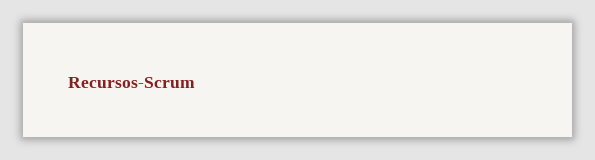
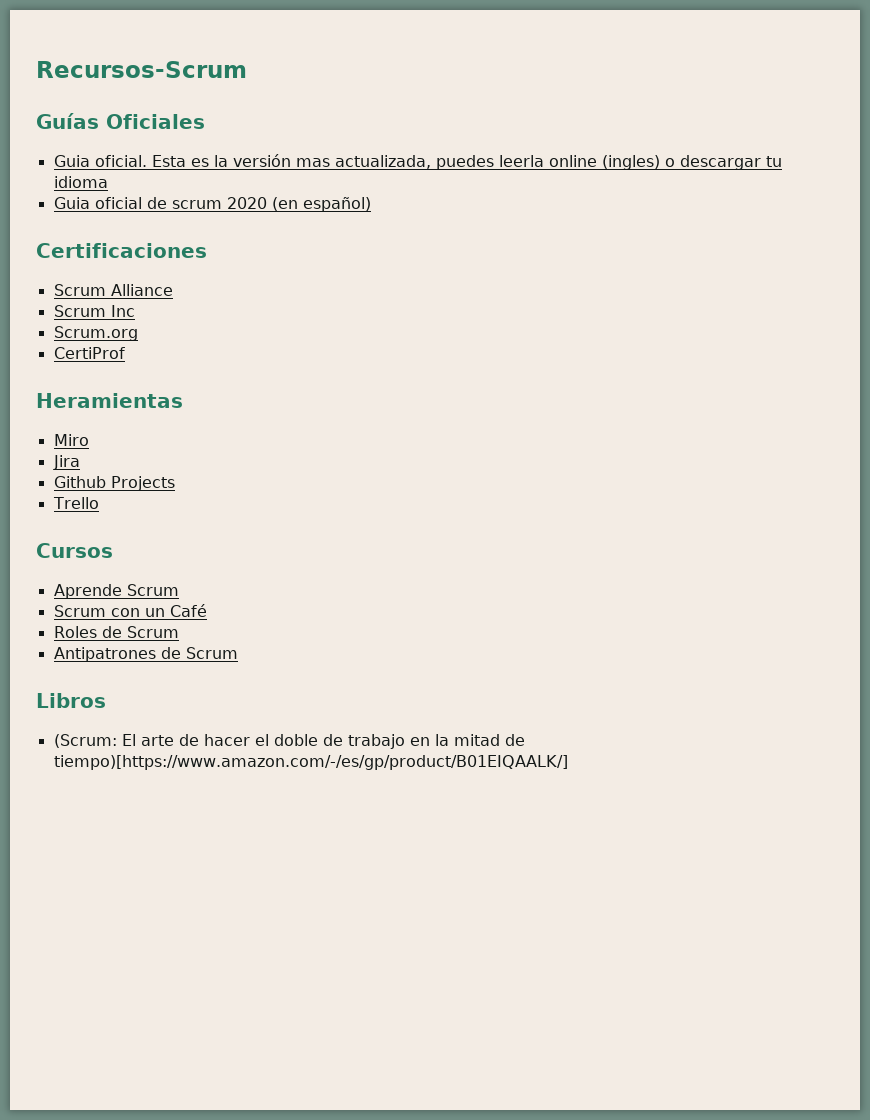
+ Guías Oficiales
+ Guia oficial. Esta es la versión mas actualizada, puedes leerla online (ingles) o descargar tu idioma
+ Guia oficial de scrum 2020 (en español)
+ Certificaciones
+ Scrum Alliance
+ Scrum Inc
+ Scrum.org
+ CertiProf
+ Heramientas
+ Miro
+ Jira
+ Github Projects
+ Trello
+ Cursos
+ Aprende Scrum
+ Scrum con un Café
+ Roles de Scrum
+ Antipatrones de Scrum
+ Libros
+ (Scrum: El arte de hacer el doble de trabajo en la mitad de tiempo)[https://www.amazon.com/-/es/gp/product/B01EIQAALK/]

